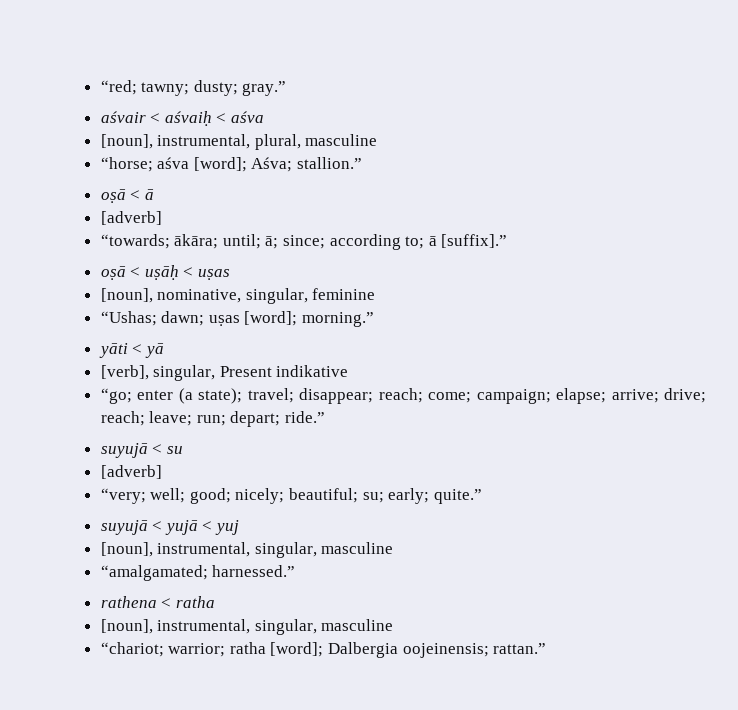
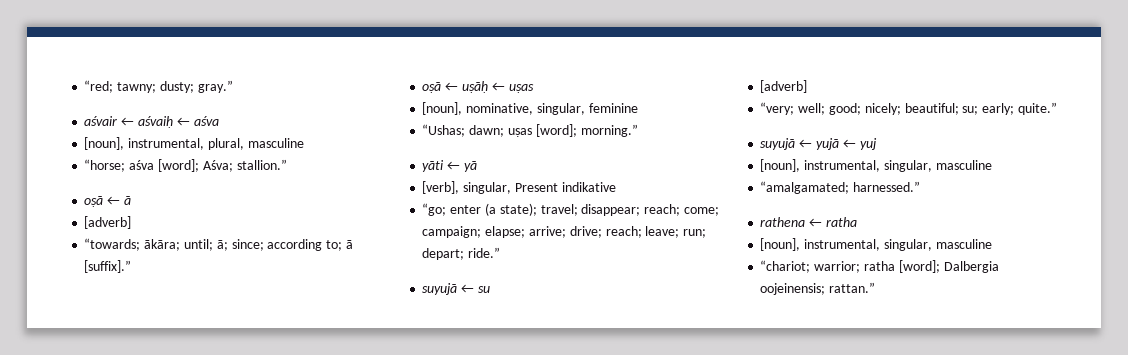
- aśvair < aśvaiḥ < aśva
+ aśvair ← aśvaiḥ ← aśva
- oṣā < ā
+ oṣā ← ā
- oṣā < uṣāḥ < uṣas
+ oṣā ← uṣāḥ ← uṣas
- yāti < yā
+ yāti ← yā
- suyujā < su
+ suyujā ← su
- suyujā < yujā < yuj
+ suyujā ← yujā ← yuj
- rathena < ratha
+ rathena ← ratha

